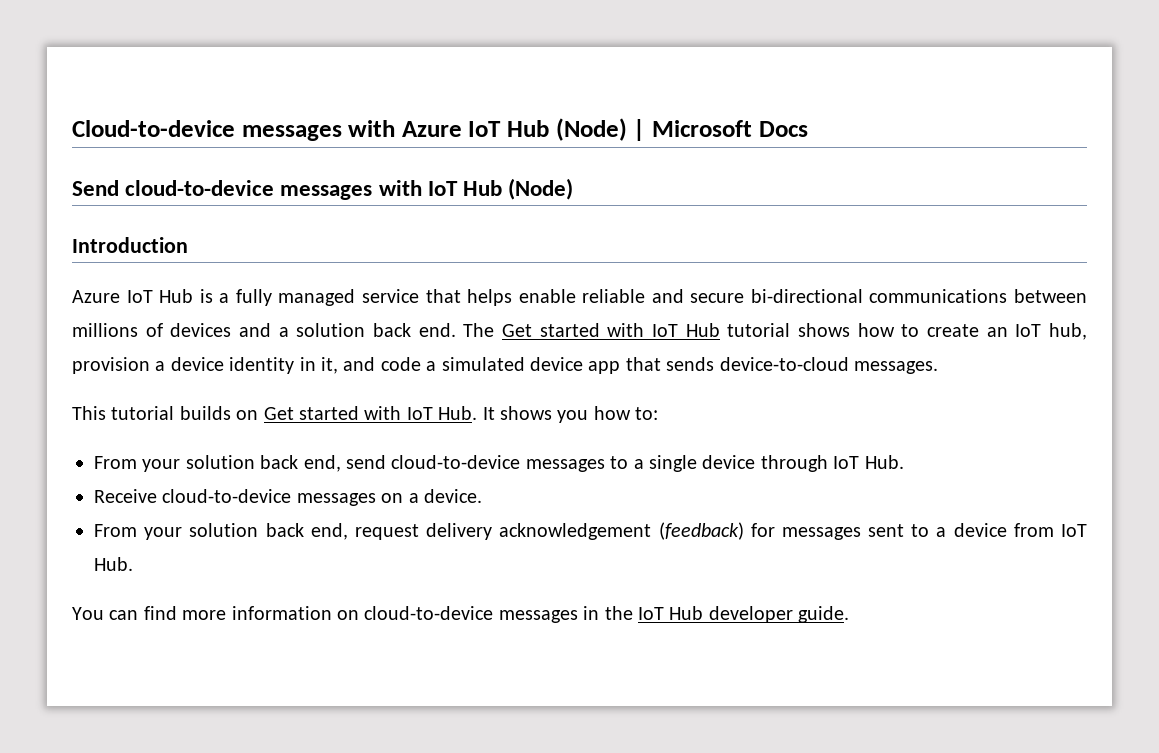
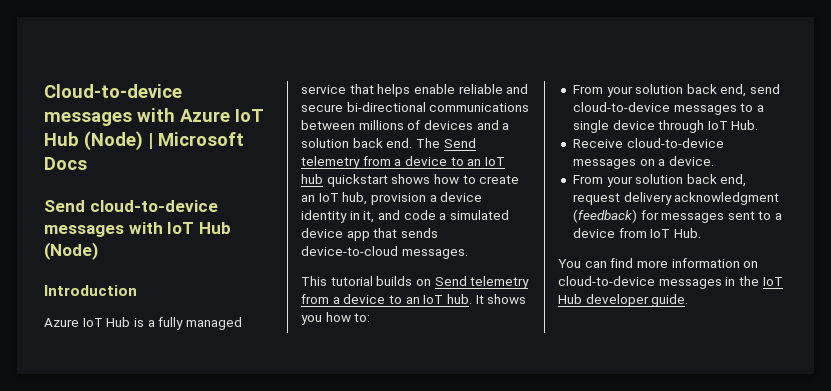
- The Get started with IoT Hub tutorial shows how to create an IoT hub, provision a device identity in it, and code a simulated device app that sends device-to-cloud messages.
+ The Send telemetry from a device to an IoT hub quickstart shows how to create an IoT hub, provision a device identity in it, and code a simulated device app that sends device-to-cloud messages.
- This tutorial builds on Get started with IoT Hub. It shows you how to:
+ This tutorial builds on Send telemetry from a device to an IoT hub. It shows you how to:
- From your solution back end, request delivery acknowledgement (feedback) for messages sent to a device from IoT Hub.
+ From your solution back end, request delivery acknowledgment (feedback) for messages sent to a device from IoT Hub.

